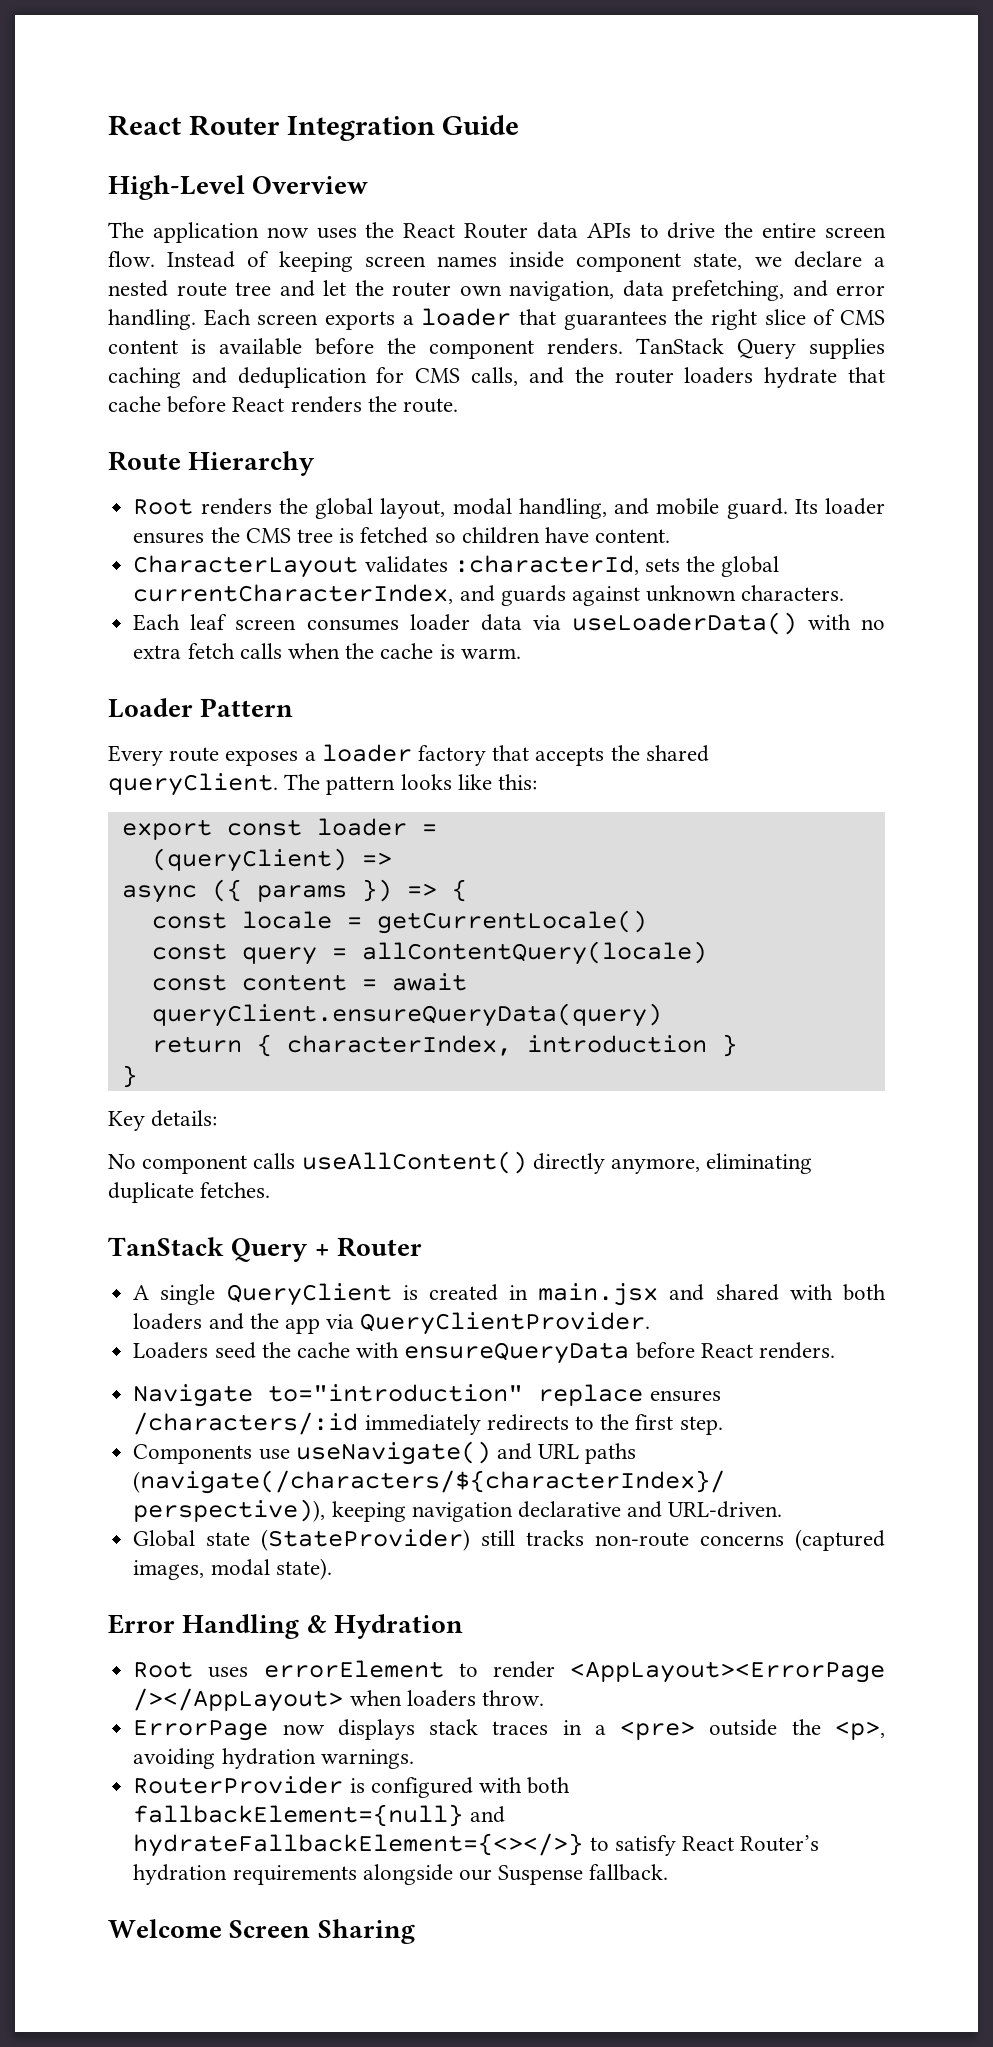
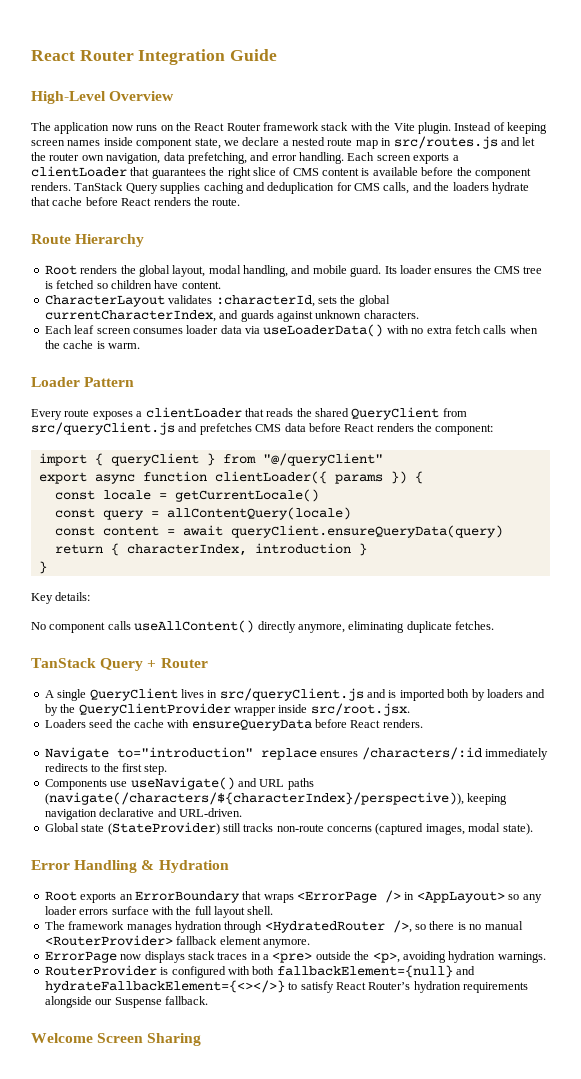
- The application now uses the React Router data APIs to drive the entire screen flow.
+ The application now runs on the React Router framework stack with the Vite plugin.
- Instead of keeping screen names inside component state, we declare a nested route tree and let the router own navigation, data prefetching, and error handling.
+ Instead of keeping screen names inside component state, we declare a nested route map in src/routes.js and let the router own navigation, data prefetching, and error handling.
- Each screen exports a loader that guarantees the right slice of CMS content is available before the component renders.
+ Each screen exports a clientLoader that guarantees the right slice of CMS content is available before the component renders.
- TanStack Query supplies caching and deduplication for CMS calls, and the router loaders hydrate that cache before React renders the route.
+ TanStack Query supplies caching and deduplication for CMS calls, and the loaders hydrate that cache before React renders the route.
- Every route exposes a loader factory that accepts the shared queryClient. The pattern looks like this:
- export const loader =
- (queryClient) =>
- async ({ params }) => {
+ Every route exposes a clientLoader that reads the shared QueryClient from src/queryClient.js and prefetches CMS data before React renders the component:
+ import { queryClient } from "@/queryClient"
+ export async function clientLoader({ params }) {
- A single QueryClient is created in main.jsx and shared with both loaders and the app via QueryClientProvider.
+ A single QueryClient lives in src/queryClient.js and is imported both by loaders and by the QueryClientProvider wrapper inside src/root.jsx.
- Root uses errorElement to render <AppLayout><ErrorPage /></AppLayout> when loaders throw.
+ Root exports an ErrorBoundary that wraps <ErrorPage /> in <AppLayout> so any loader errors surface with the full layout shell.
+ The framework manages hydration through <HydratedRouter />, so there is no manual <RouterProvider> fallback element anymore.

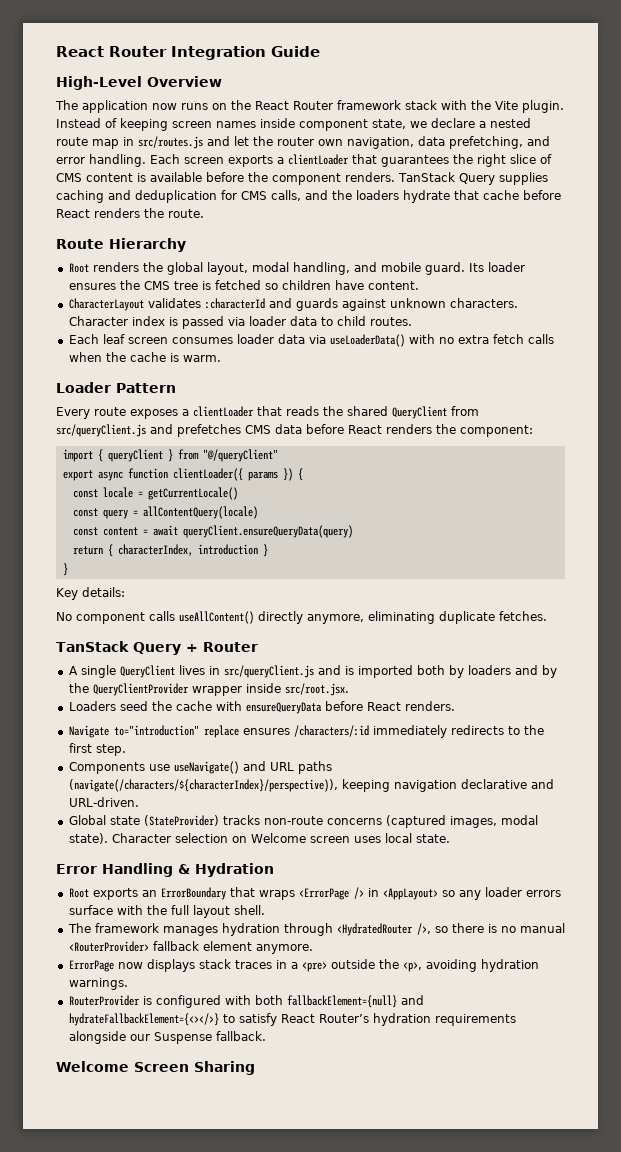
- CharacterLayout validates :characterId, sets the global currentCharacterIndex, and guards against unknown characters.
+ CharacterLayout validates :characterId and guards against unknown characters. Character index is passed via loader data to child routes.
- Global state (StateProvider) still tracks non-route concerns (captured images, modal state).
+ Global state (StateProvider) tracks non-route concerns (captured images, modal state). Character selection on Welcome screen uses local state.

